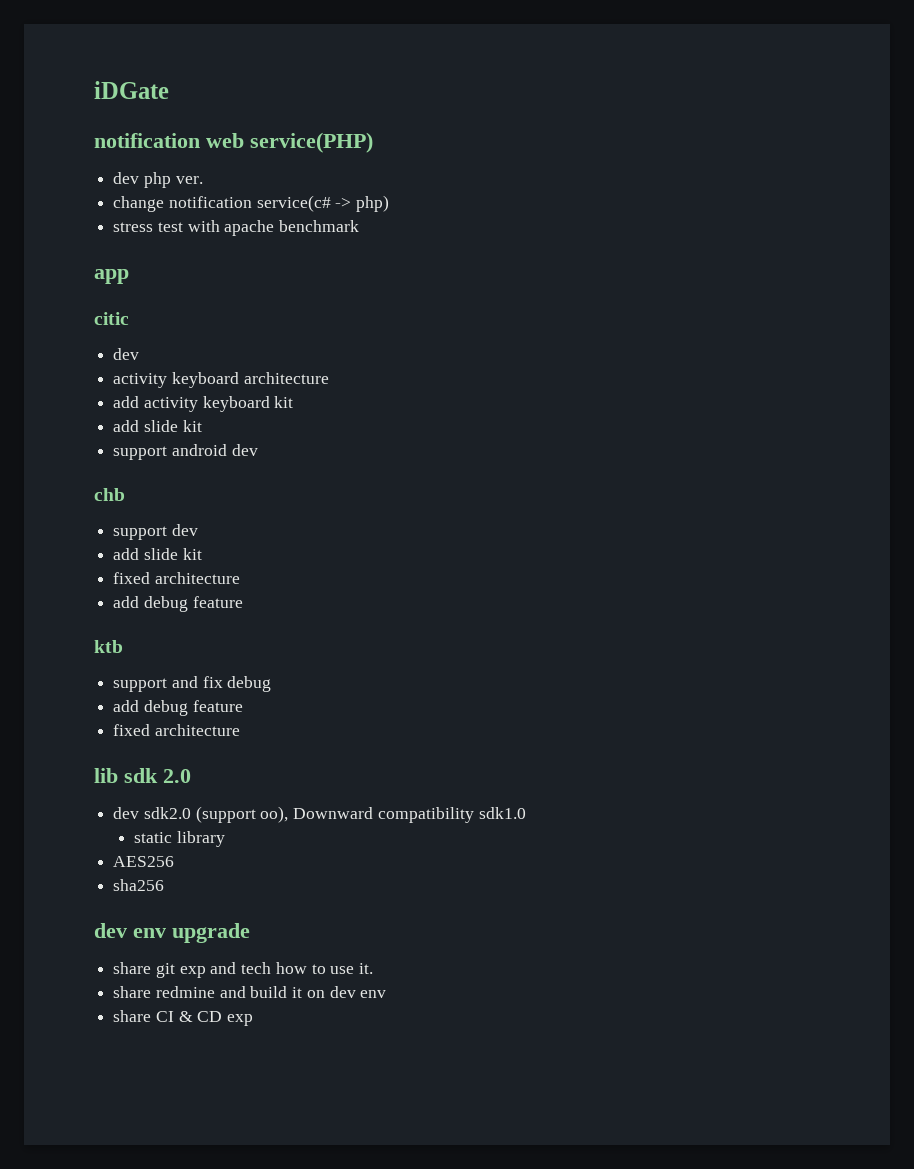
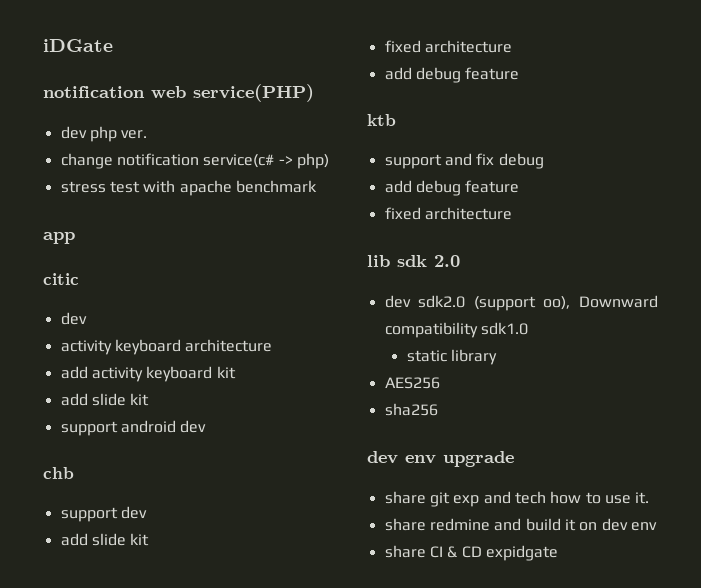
- share CI & CD exp
+ share CI & CD expidgate

